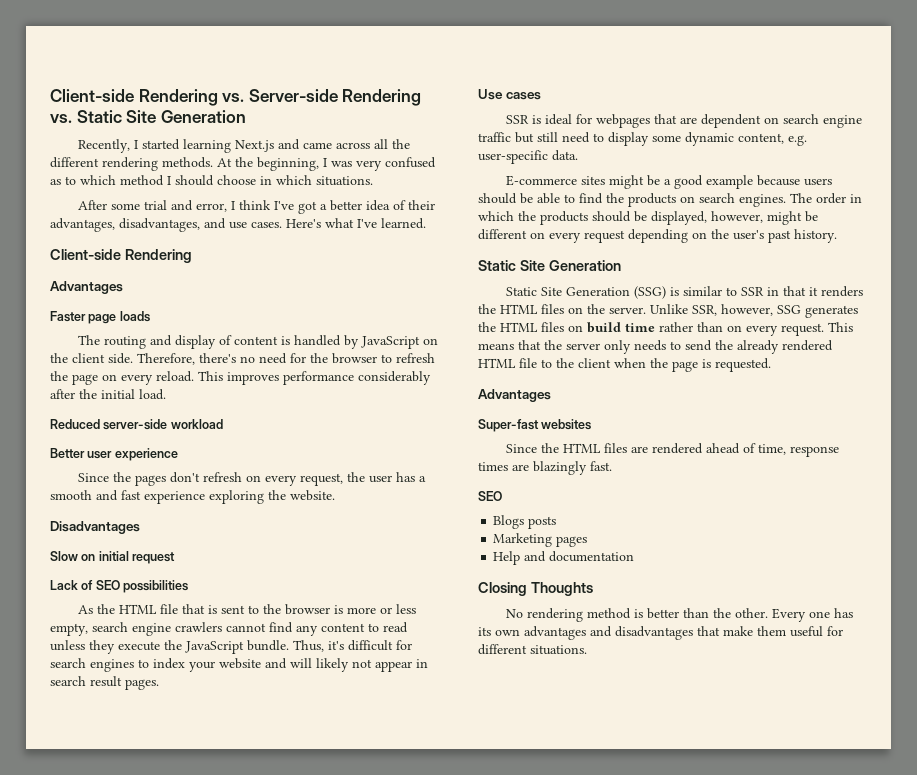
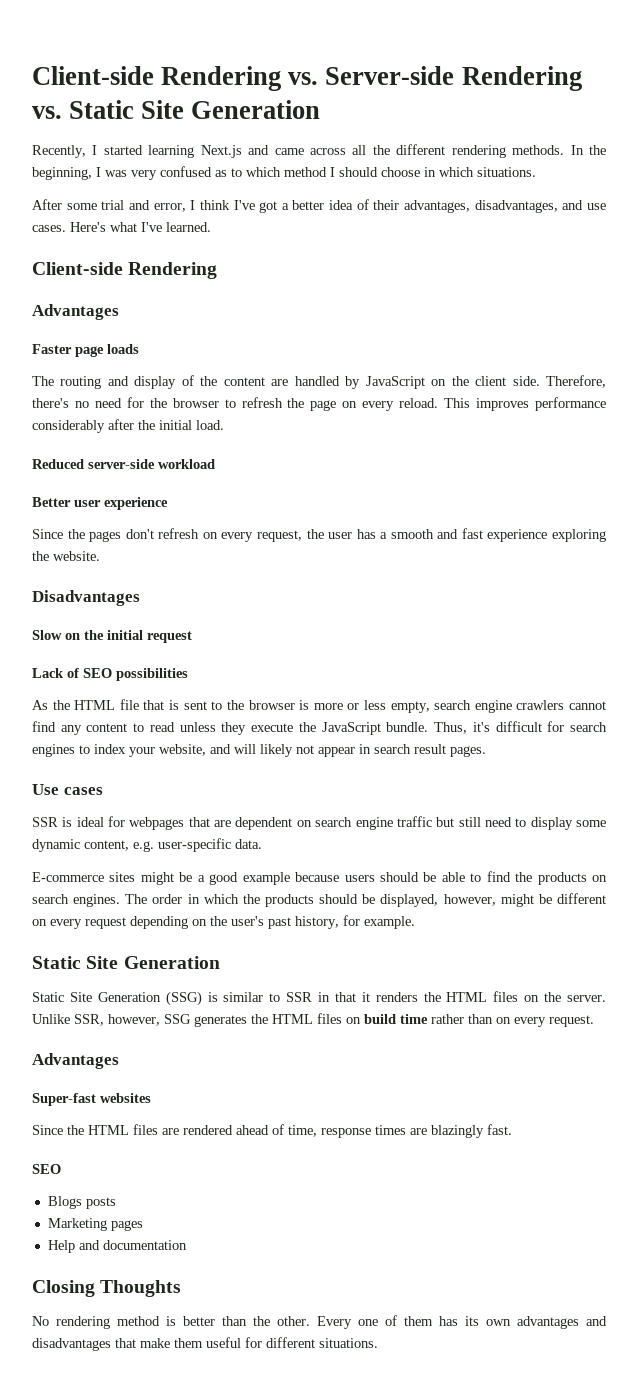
- At the beginning, I was very confused as to which method I should choose in which situations.
+ In the beginning, I was very confused as to which method I should choose in which situations.
- The routing and display of content is handled by JavaScript on the client side.
+ The routing and display of the content are handled by JavaScript on the client side.
- Slow on initial request
+ Slow on the initial request
- Thus, it's difficult for search engines to index your website and will likely not appear in search result pages.
+ Thus, it's difficult for search engines to index your website, and will likely not appear in search result pages.
- The order in which the products should be displayed, however, might be different on every request depending on the user's past history.
+ The order in which the products should be displayed, however, might be different on every request depending on the user's past history, for example.
- This means that the server only needs to send the already rendered HTML file to the client when the page is requested.
- Every one has its own advantages and disadvantages that make them useful for different situations.
+ Every one of them has its own advantages and disadvantages that make them useful for different situations.

